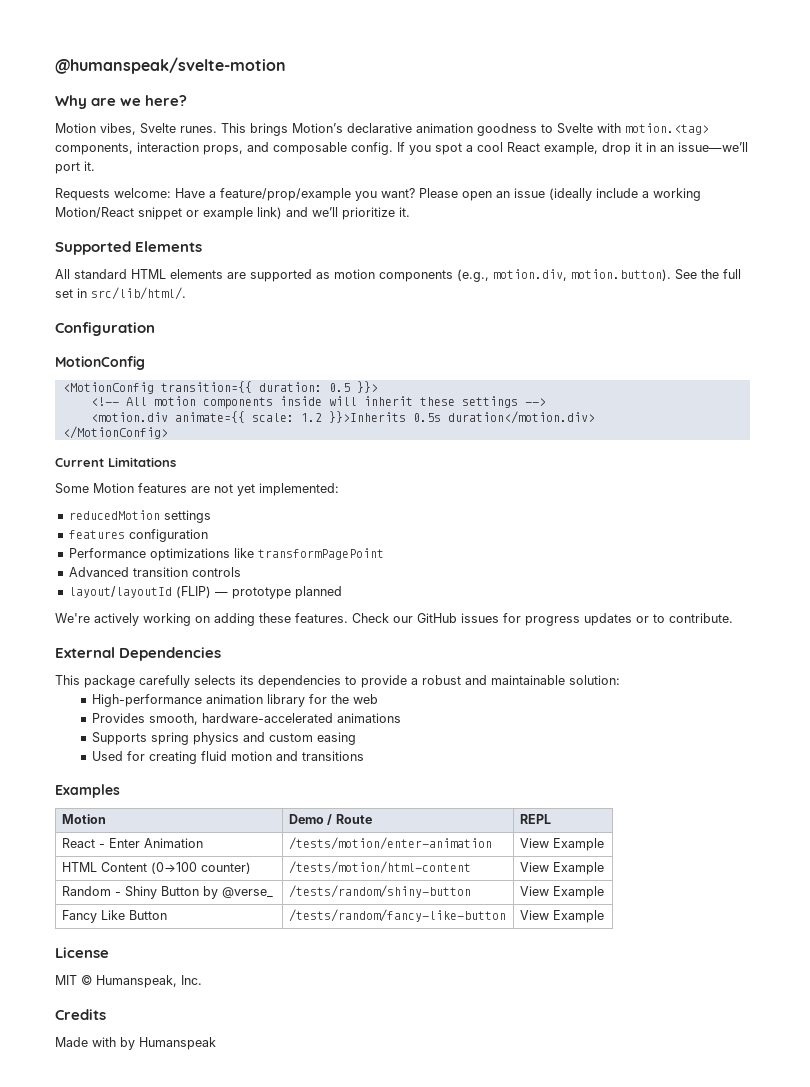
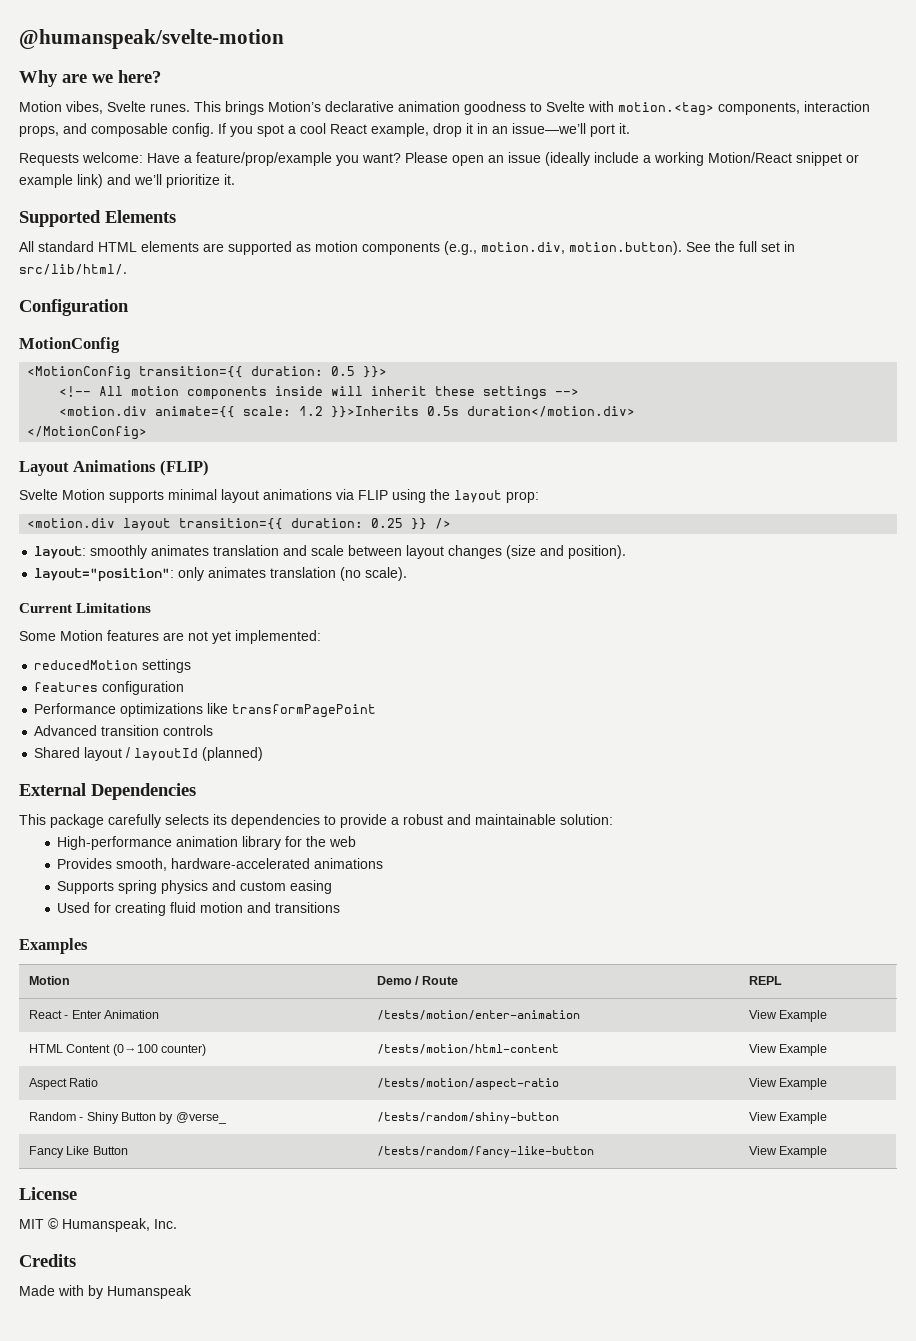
+ Layout Animations (FLIP)
+ Svelte Motion supports minimal layout animations via FLIP using the layout prop:
+ <motion.div layout transition={{ duration: 0.25 }} />
+ layout: smoothly animates translation and scale between layout changes (size and position).
+ layout="position": only animates translation (no scale).
- layout/layoutId (FLIP) — prototype planned
- We're actively working on adding these features. Check our GitHub issues for progress updates or to contribute.
+ Shared layout / layoutId (planned)
+ Aspect Ratio | /tests/motion/aspect-ratio | View Example

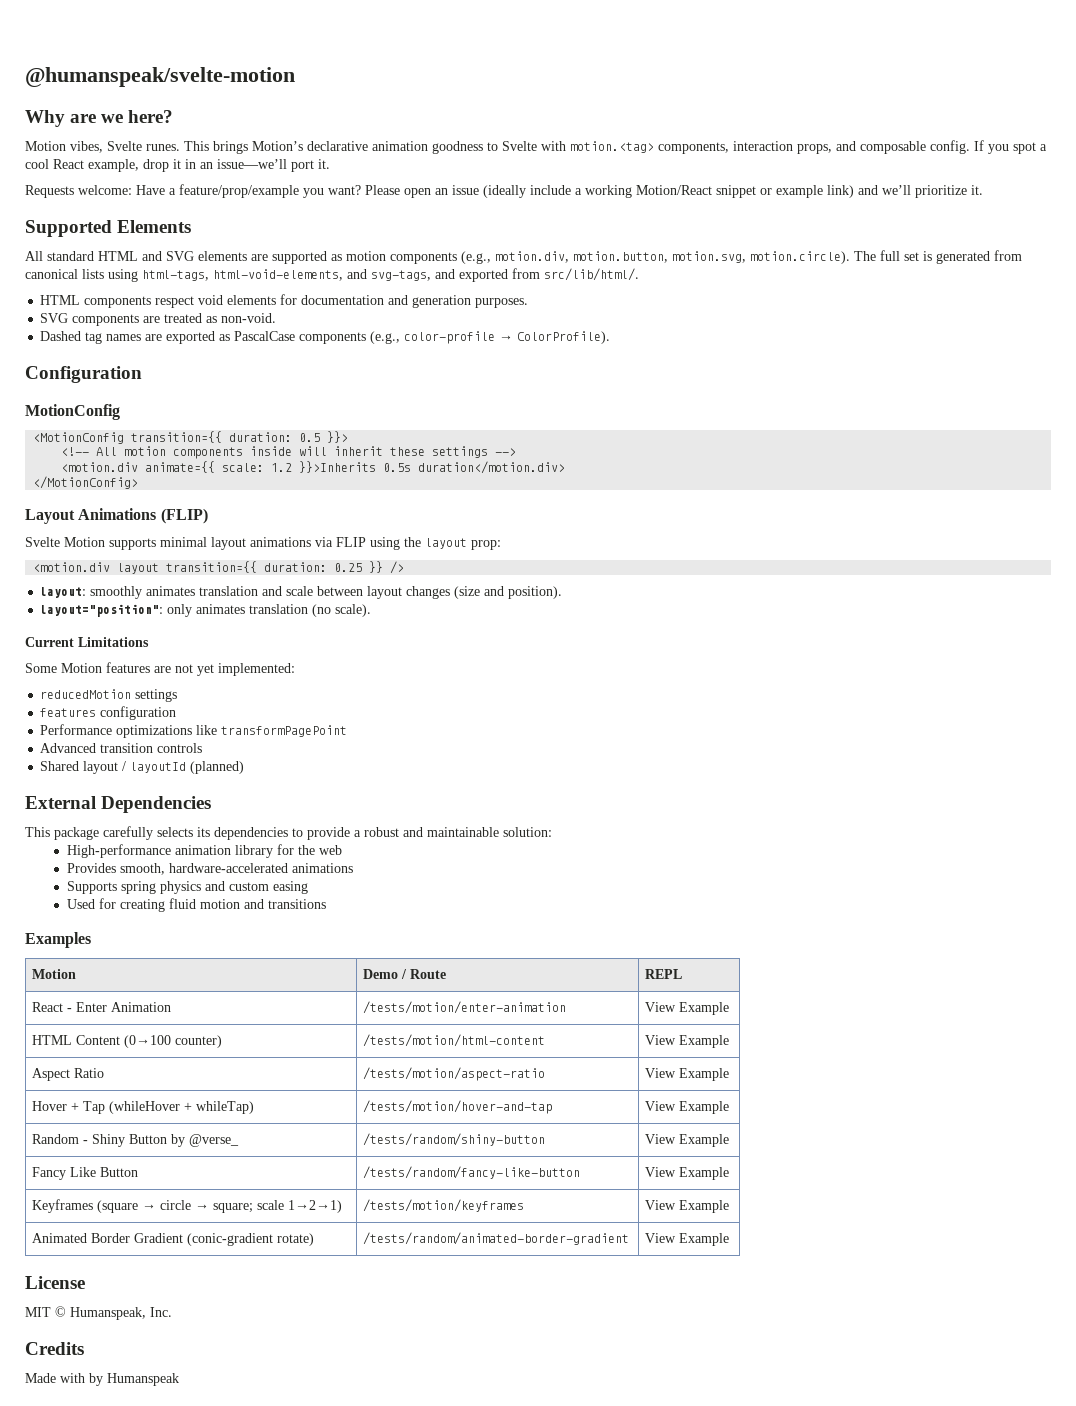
- All standard HTML elements are supported as motion components (e.g., motion.div, motion.button). See the full set in src/lib/html/.
+ All standard HTML and SVG elements are supported as motion components (e.g., motion.div, motion.button, motion.svg, motion.circle). The full set is generated from canonical lists using html-tags, html-void-elements, and svg-tags, and exported from src/lib/html/.
+ HTML components respect void elements for documentation and generation purposes.
+ SVG components are treated as non-void.
+ Dashed tag names are exported as PascalCase components (e.g., color-profile → ColorProfile).
+ Hover + Tap (whileHover + whileTap) | /tests/motion/hover-and-tap | View Example
+ Keyframes (square → circle → square; scale 1→2→1) | /tests/motion/keyframes | View Example
+ Animated Border Gradient (conic-gradient rotate) | /tests/random/animated-border-gradient | View Example

